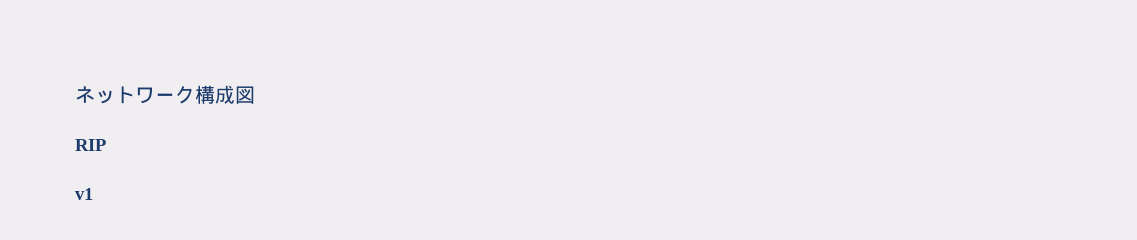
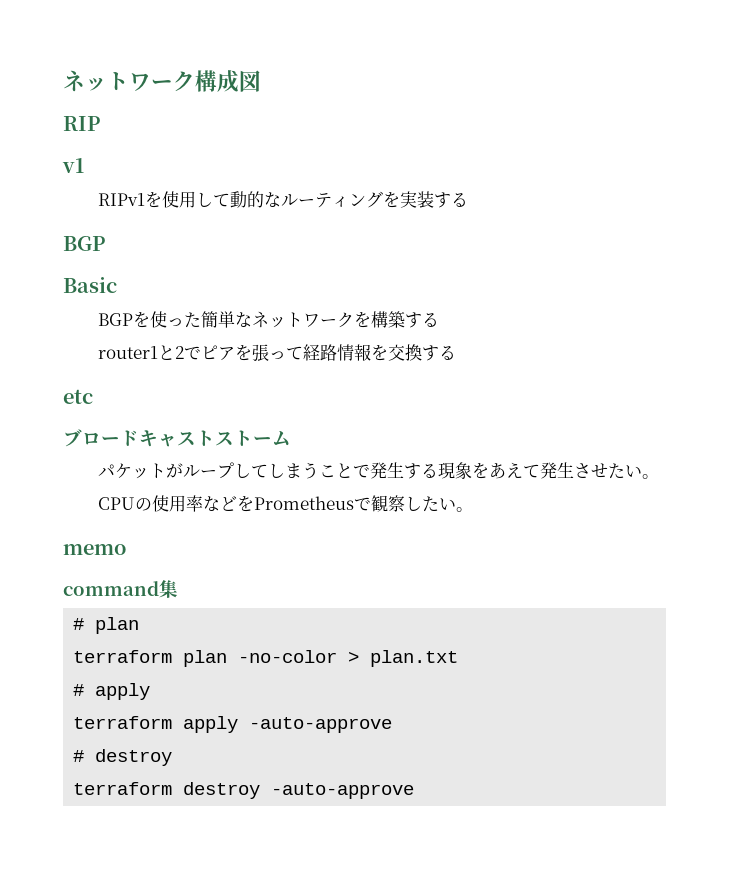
+ RIPv1を使用して動的なルーティングを実装する
+ BGP
+ Basic
+ BGPを使った簡単なネットワークを構築する
+ router1と2でピアを張って経路情報を交換する
+ etc
+ ブロードキャストストーム
+ パケットがループしてしまうことで発生する現象をあえて発生させたい。
+ CPUの使用率などをPrometheusで観察したい。
+ memo
+ command集
+ # plan
+ terraform plan -no-color > plan.txt
+ # apply
+ terraform apply -auto-approve
+ # destroy
+ terraform destroy -auto-approve

